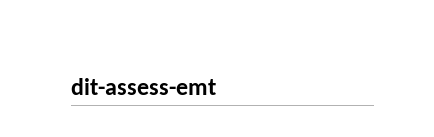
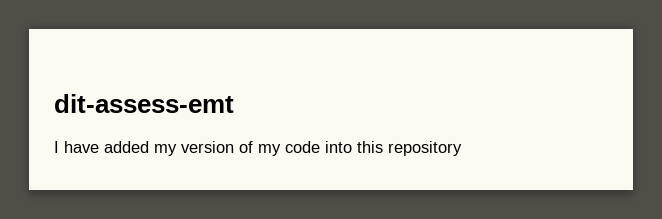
+ I have added my version of my code into this repository

